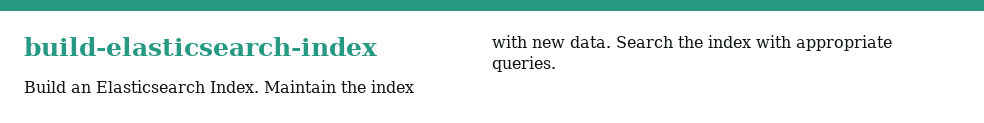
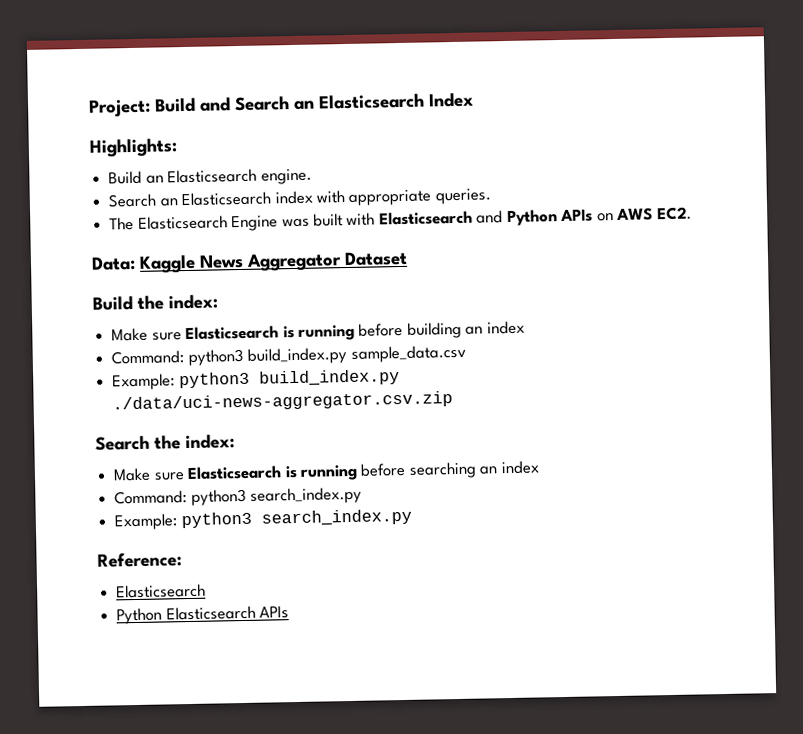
- build-elasticsearch-index
- Build an Elasticsearch Index. Maintain the index with new data. Search the index with appropriate queries.
+ Project: Build and Search an Elasticsearch Index
+ Highlights:
+ Build an Elasticsearch engine.
+ Search an Elasticsearch index with appropriate queries.
+ The Elasticsearch Engine was built with Elasticsearch and Python APIs on AWS EC2.
+ Data: Kaggle News Aggregator Dataset
+ Build the index:
+ Make sure Elasticsearch is running before building an index
+ Command: python3 build_index.py sample_data.csv
+ Example: python3 build_index.py ./data/uci-news-aggregator.csv.zip
+ Search the index:
+ Make sure Elasticsearch is running before searching an index
+ Command: python3 search_index.py
+ Example: python3 search_index.py
+ Reference:
+ Elasticsearch
+ Python Elasticsearch APIs

